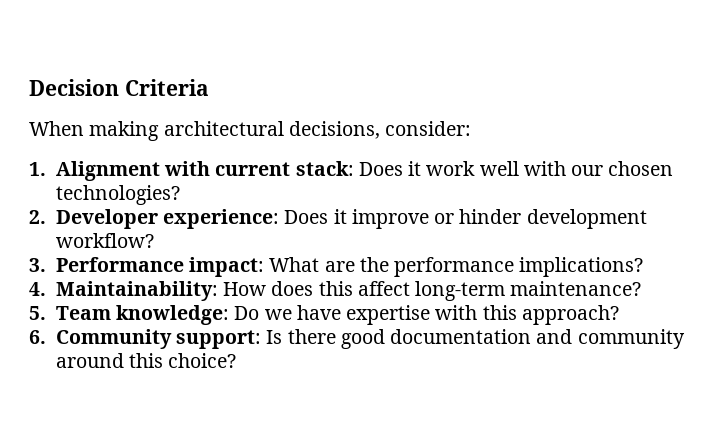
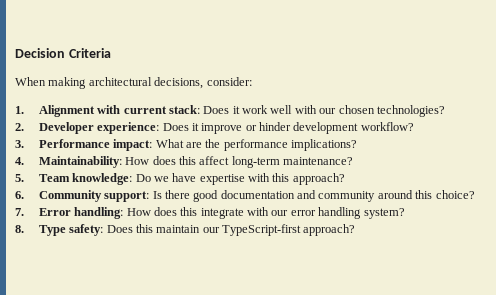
+ 7. Error handling: How does this integrate with our error handling system?
+ 8. Type safety: Does this maintain our TypeScript-first approach?

